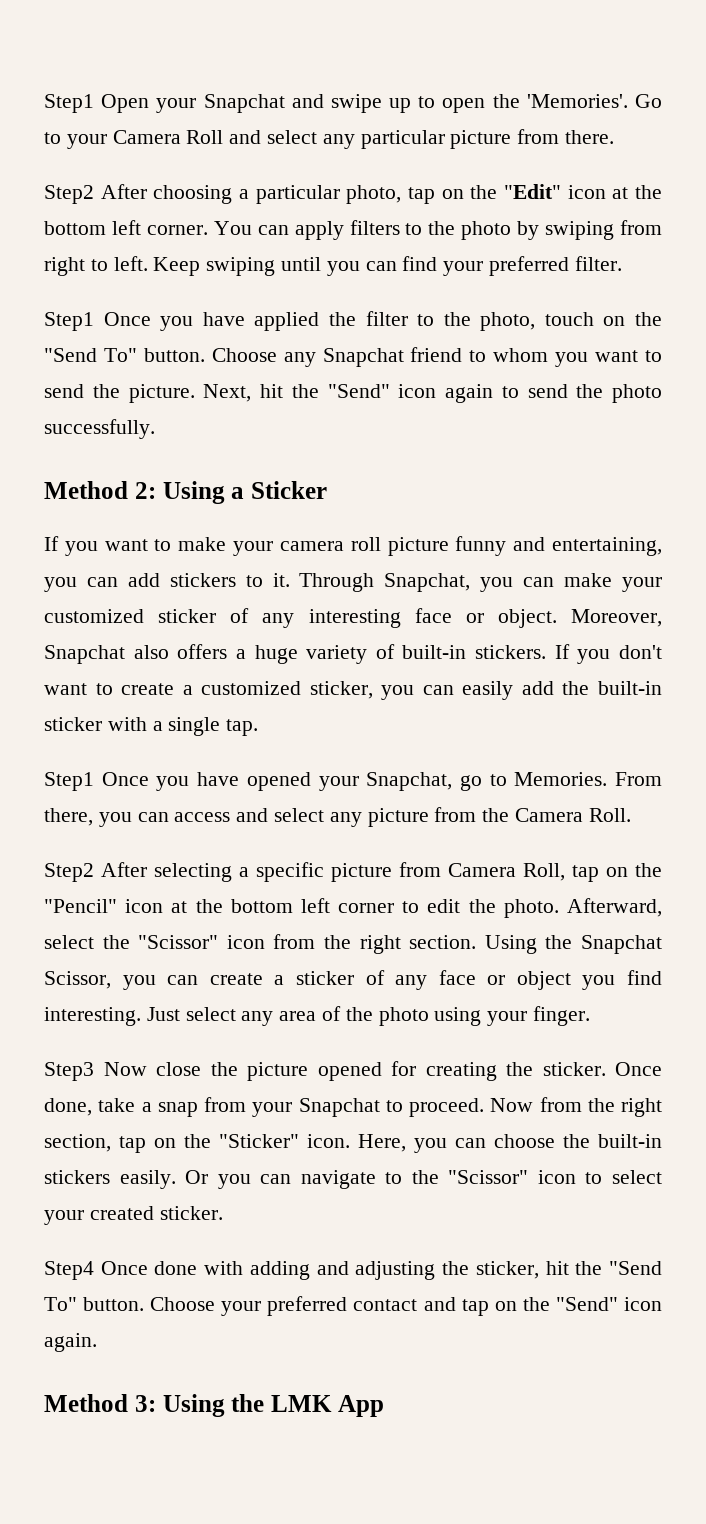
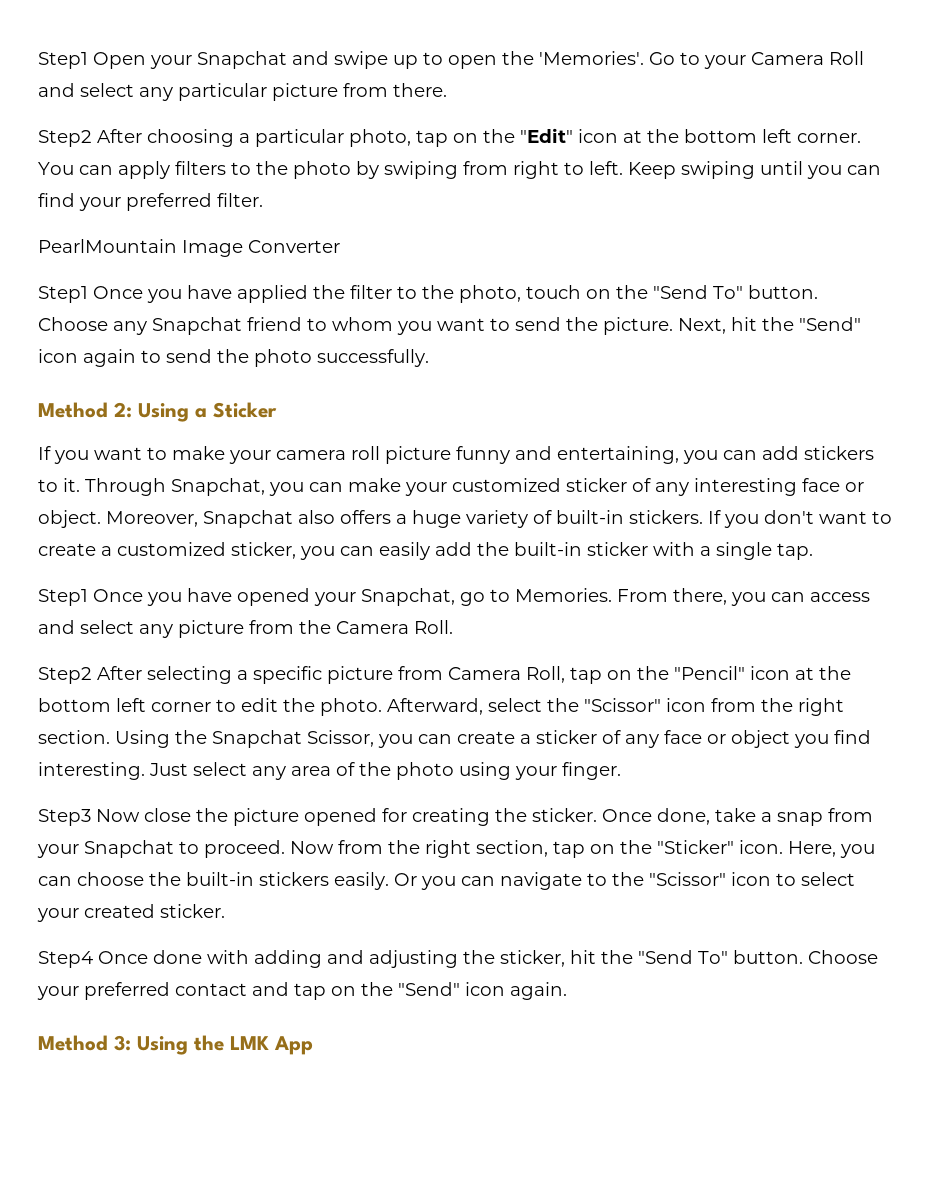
+ PearlMountain Image Converter

